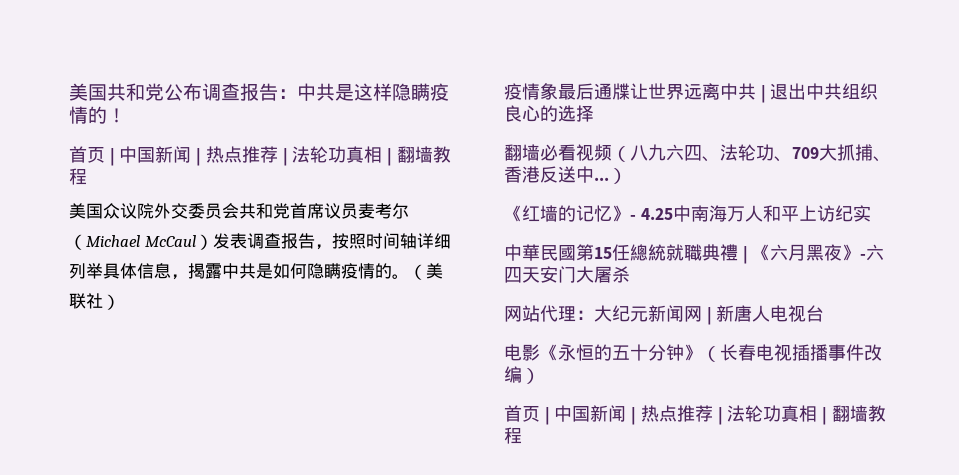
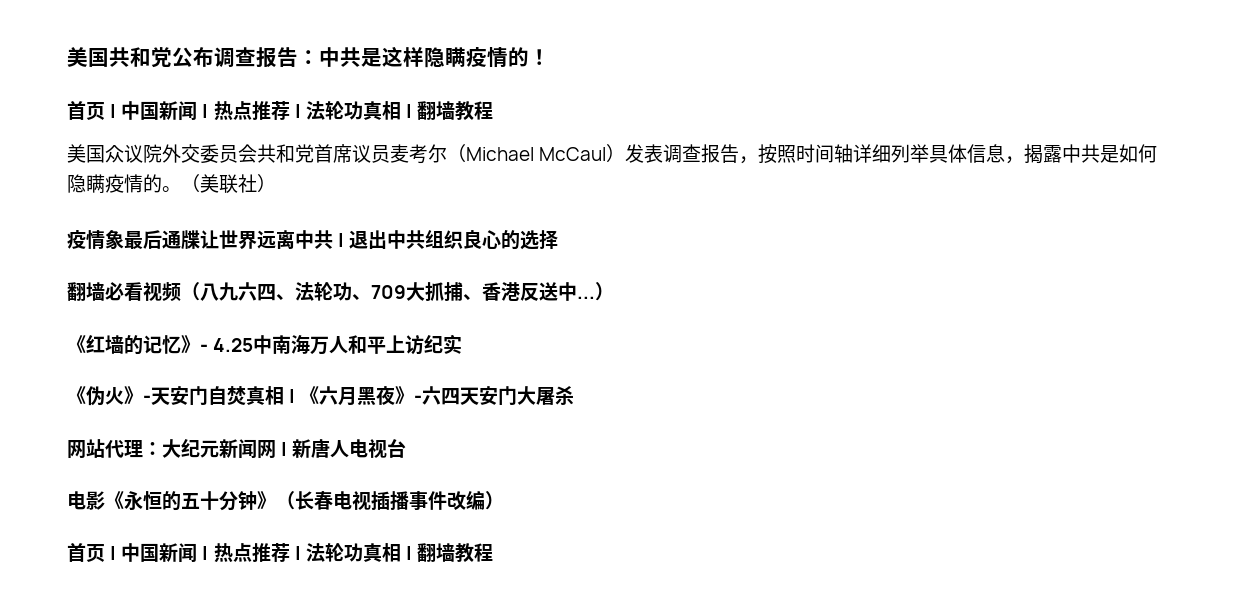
- 中華民國第15任總統就職典禮 | 《六月黑夜》-六四天安门大屠杀
+ 《伪火》-天安门自焚真相 | 《六月黑夜》-六四天安门大屠杀

